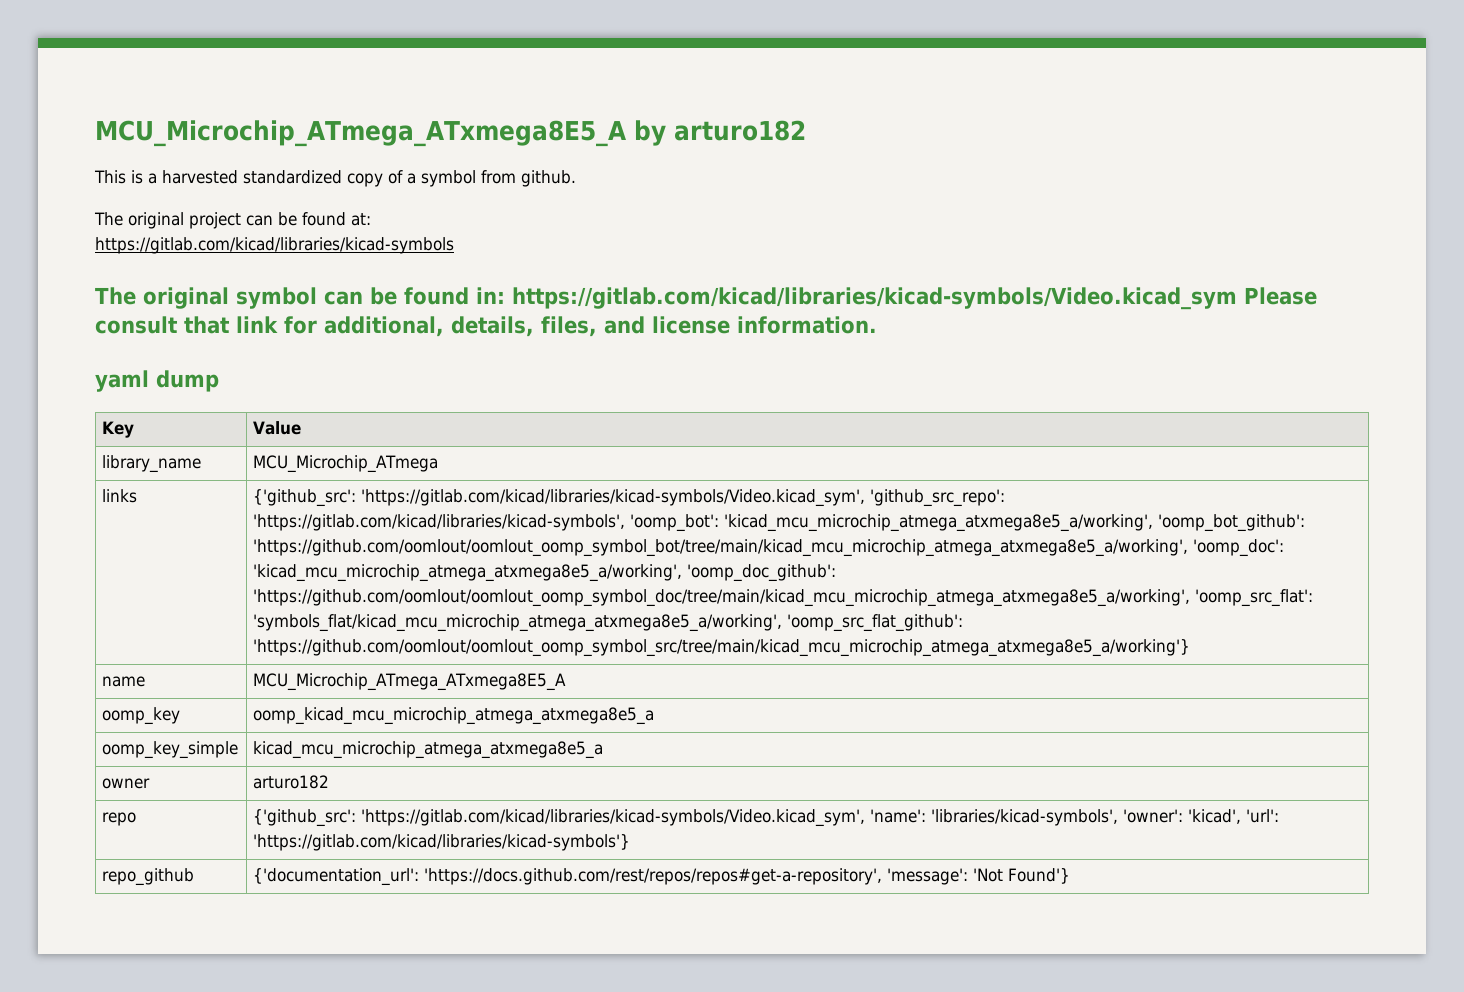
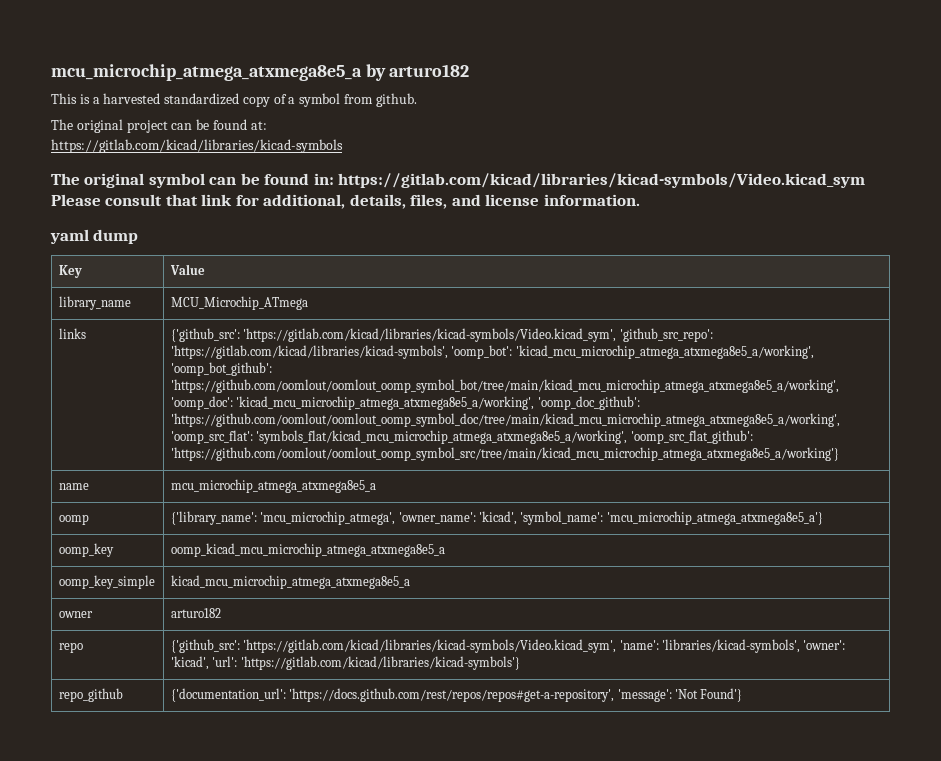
- MCU_Microchip_ATmega_ATxmega8E5_A by arturo182
+ mcu_microchip_atmega_atxmega8e5_a by arturo182
- name | MCU_Microchip_ATmega_ATxmega8E5_A
+ name | mcu_microchip_atmega_atxmega8e5_a
+ oomp | {'library_name': 'mcu_microchip_atmega', 'owner_name': 'kicad', 'symbol_name': 'mcu_microchip_atmega_atxmega8e5_a'}

